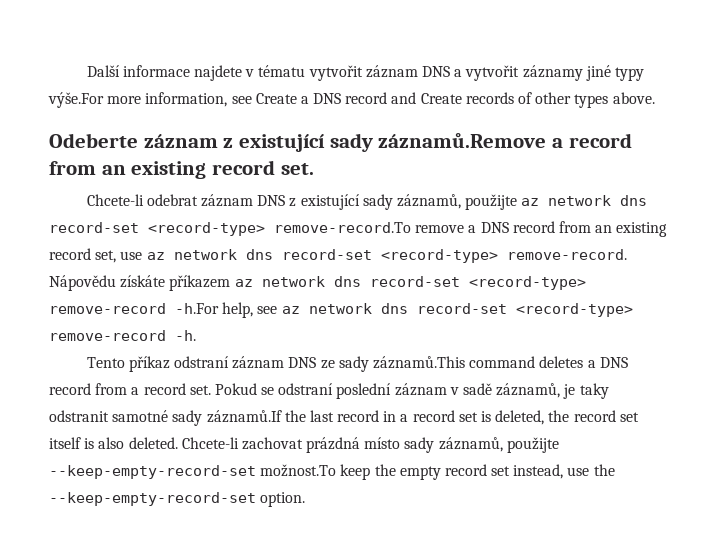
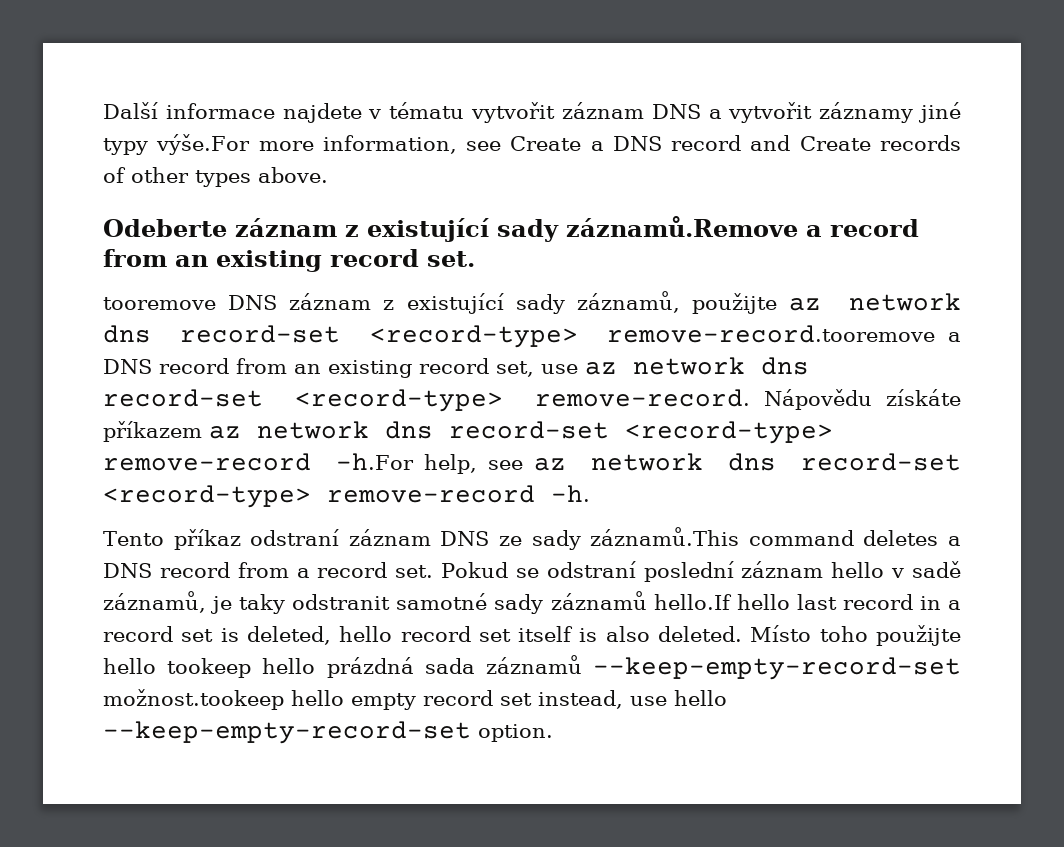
- Chcete-li odebrat záznam DNS z existující sady záznamů, použijte az network dns record-set <record-type> remove-record.To remove a DNS record from an existing record set, use az network dns record-set <record-type> remove-record.
+ tooremove DNS záznam z existující sady záznamů, použijte az network dns record-set <record-type> remove-record.tooremove a DNS record from an existing record set, use az network dns record-set <record-type> remove-record.
- Pokud se odstraní poslední záznam v sadě záznamů, je taky odstranit samotné sady záznamů.If the last record in a record set is deleted, the record set itself is also deleted.
+ Pokud se odstraní poslední záznam hello v sadě záznamů, je taky odstranit samotné sady záznamů hello.If hello last record in a record set is deleted, hello record set itself is also deleted.
- Chcete-li zachovat prázdná místo sady záznamů, použijte --keep-empty-record-set možnost.To keep the empty record set instead, use the --keep-empty-record-set option.
+ Místo toho použijte hello tookeep hello prázdná sada záznamů --keep-empty-record-set možnost.tookeep hello empty record set instead, use hello --keep-empty-record-set option.

